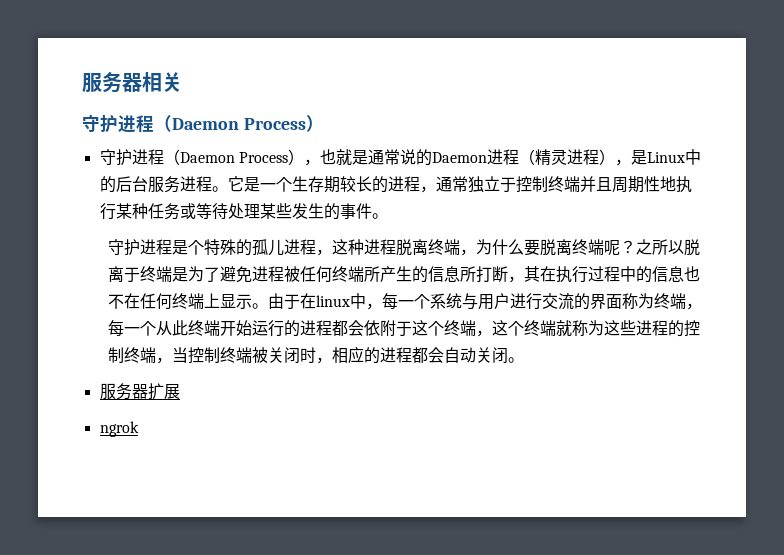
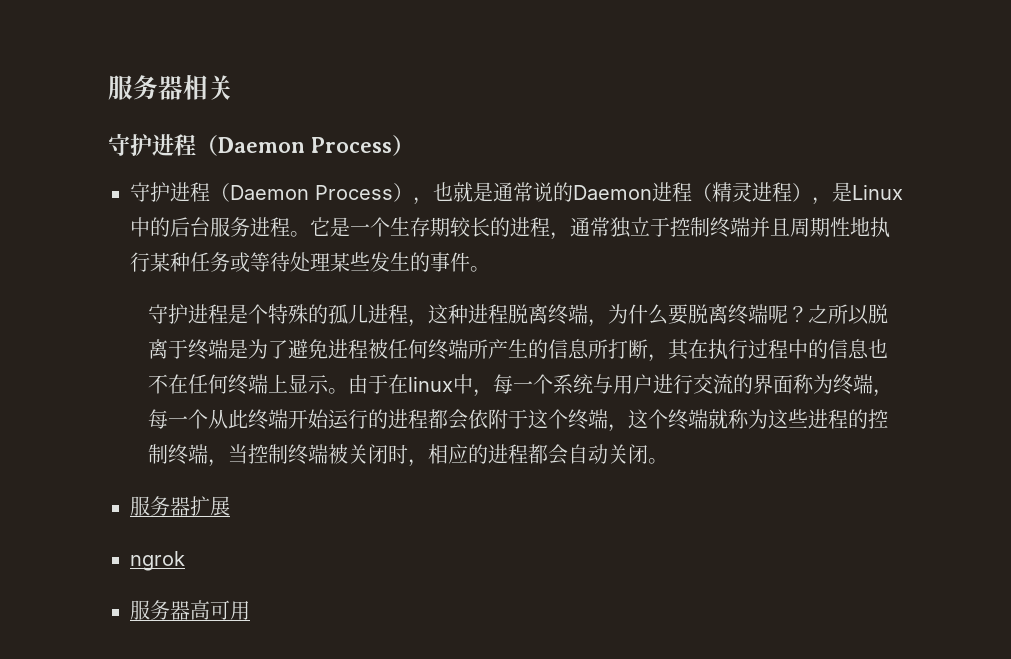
+ 服务器高可用

